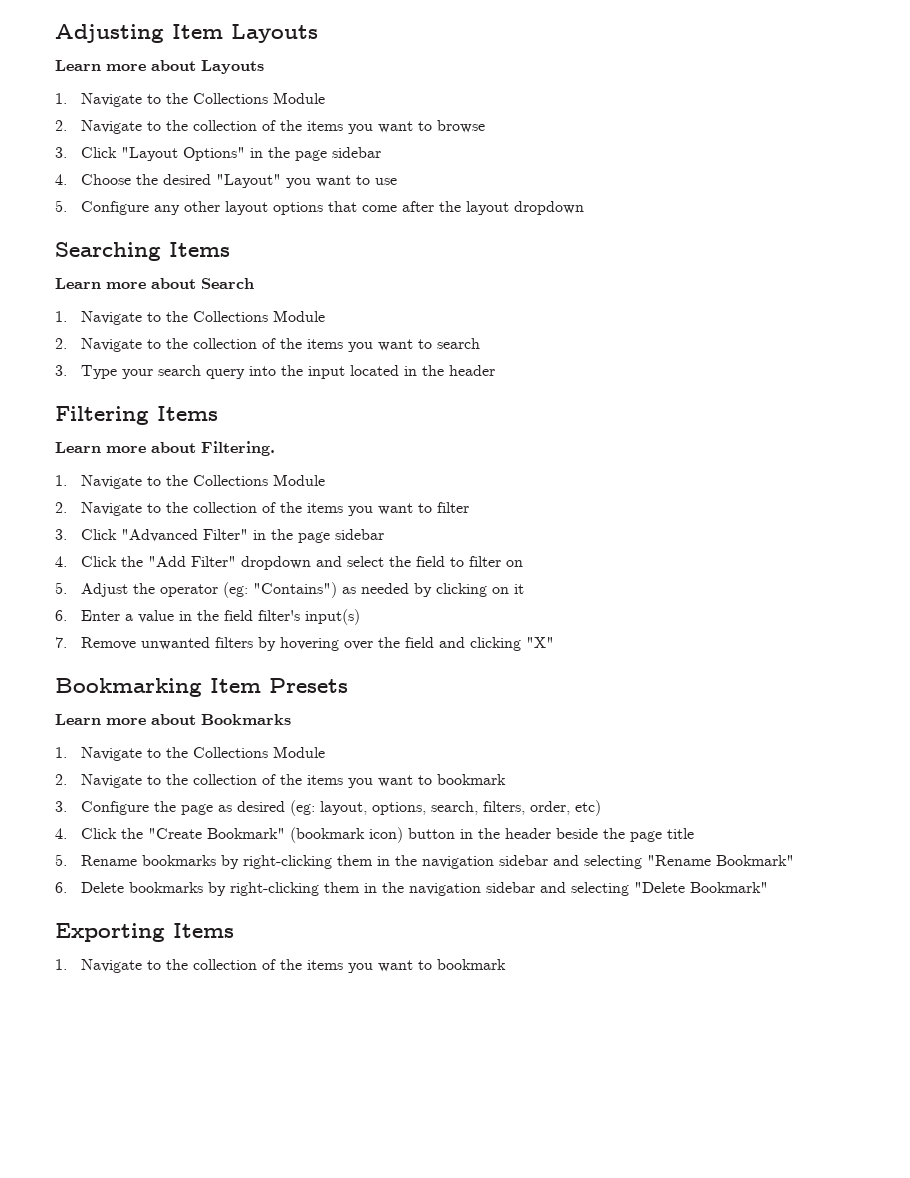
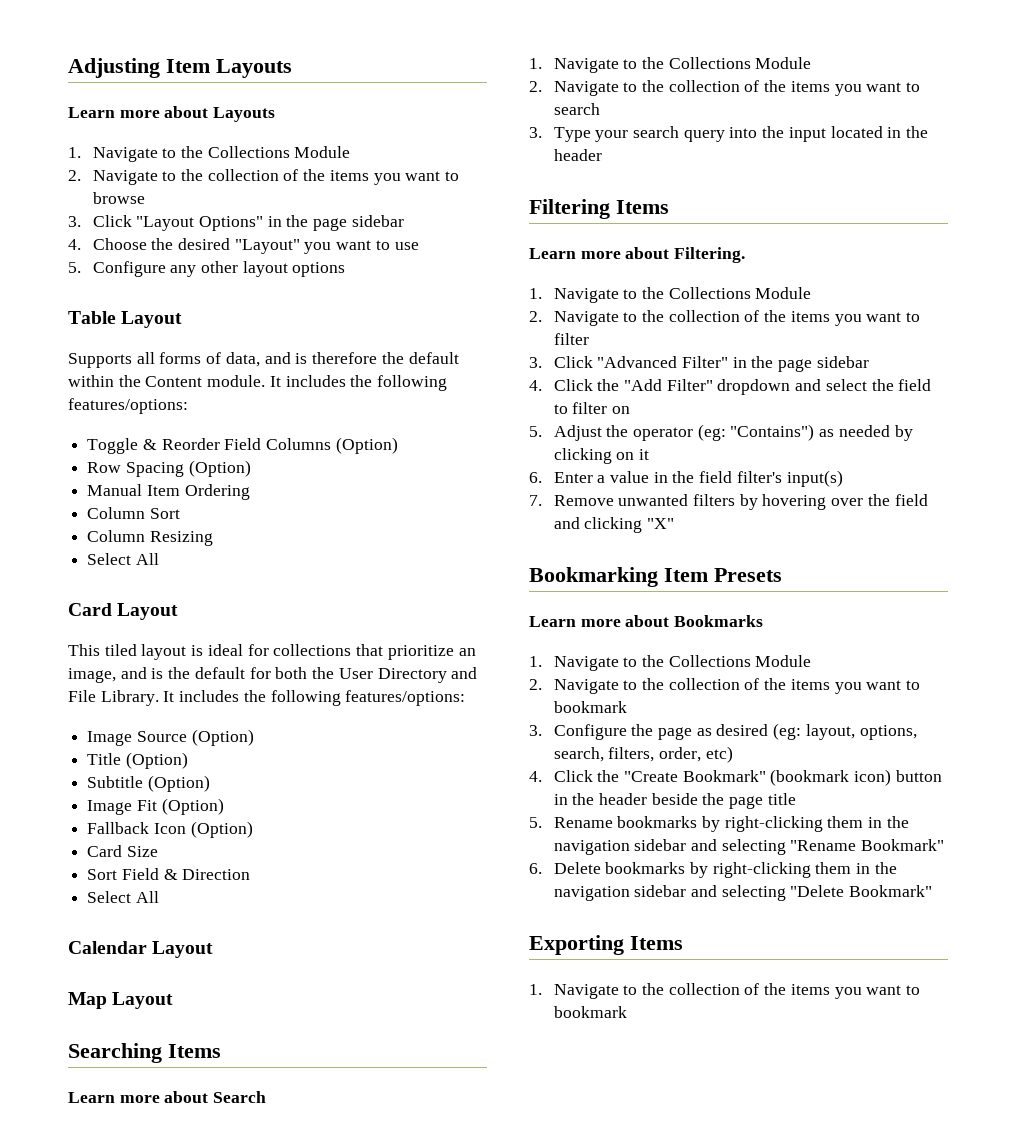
- 5. Configure any other layout options that come after the layout dropdown
+ 5. Configure any other layout options
+ Table Layout
+ Supports all forms of data, and is therefore the default within the Content module. It includes the following features/options:
+ Toggle & Reorder Field Columns (Option)
+ Row Spacing (Option)
+ Manual Item Ordering
+ Column Sort
+ Column Resizing
+ Select All
+ Card Layout
+ This tiled layout is ideal for collections that prioritize an image, and is the default for both the User Directory and File Library. It includes the following features/options:
+ Image Source (Option)
+ Title (Option)
+ Subtitle (Option)
+ Image Fit (Option)
+ Fallback Icon (Option)
+ Card Size
+ Sort Field & Direction
+ Select All
+ Calendar Layout
+ Map Layout

